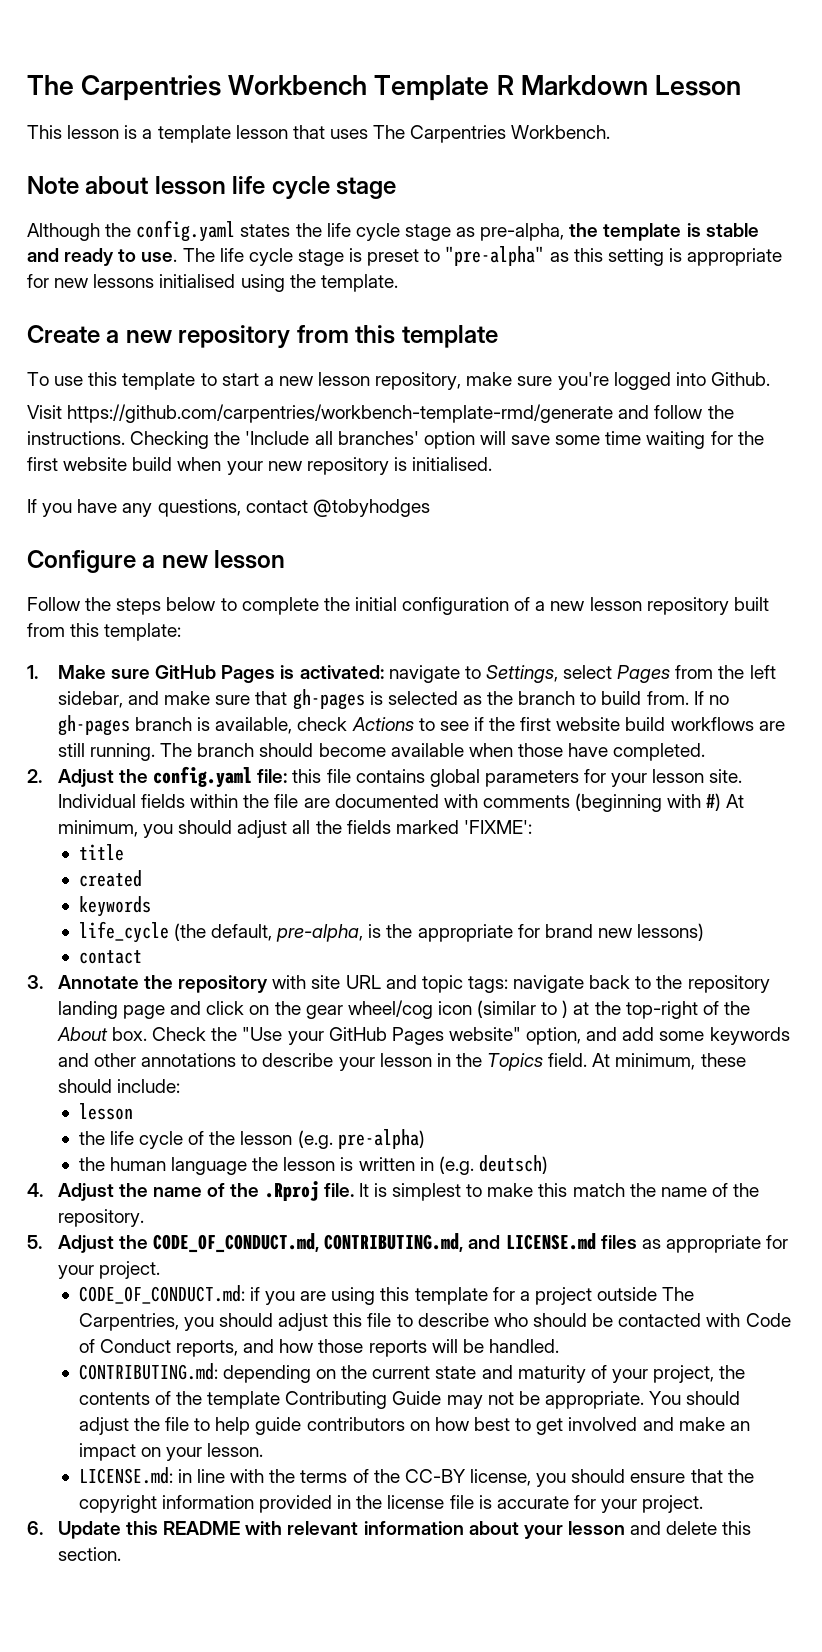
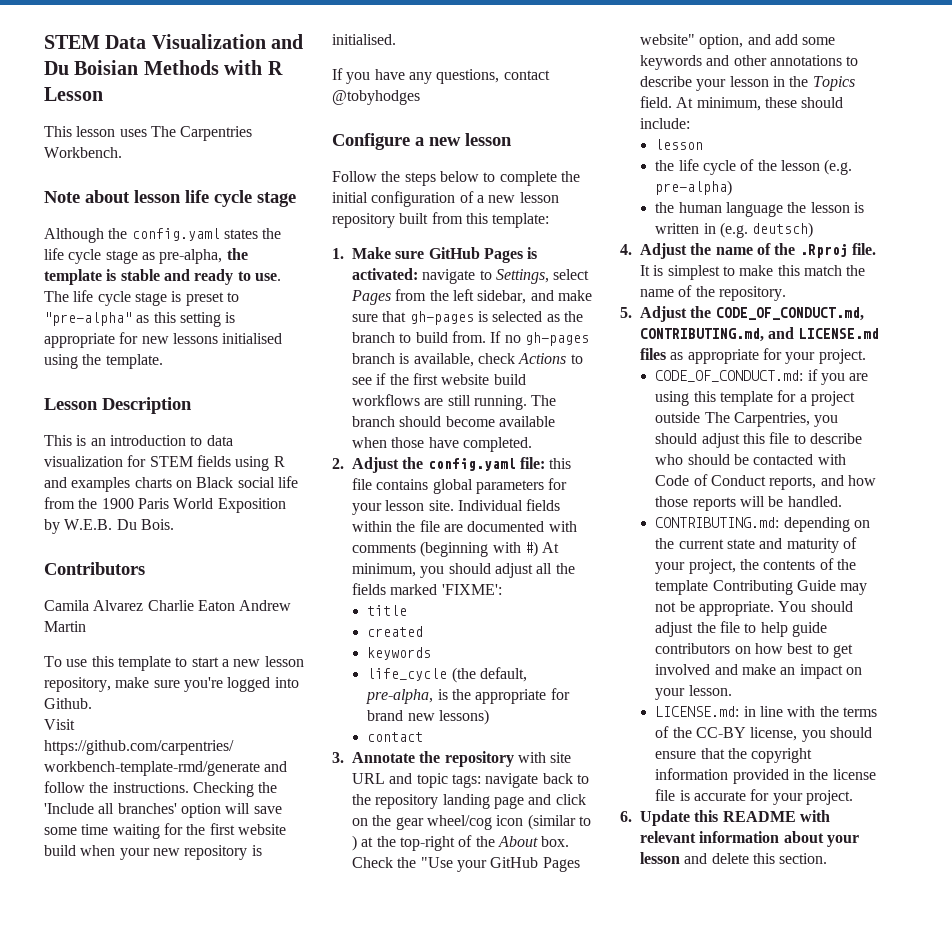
- The Carpentries Workbench Template R Markdown Lesson
- This lesson is a template lesson that uses The Carpentries Workbench.
+ STEM Data Visualization and Du Boisian Methods with R Lesson
+ This lesson uses The Carpentries Workbench.
- Create a new repository from this template
+ Lesson Description
+ This is an introduction to data visualization for STEM fields using R and examples charts on Black social life from the 1900 Paris World Exposition by W.E.B. Du Bois.
+ Contributors
+ Camila Alvarez Charlie Eaton Andrew Martin

